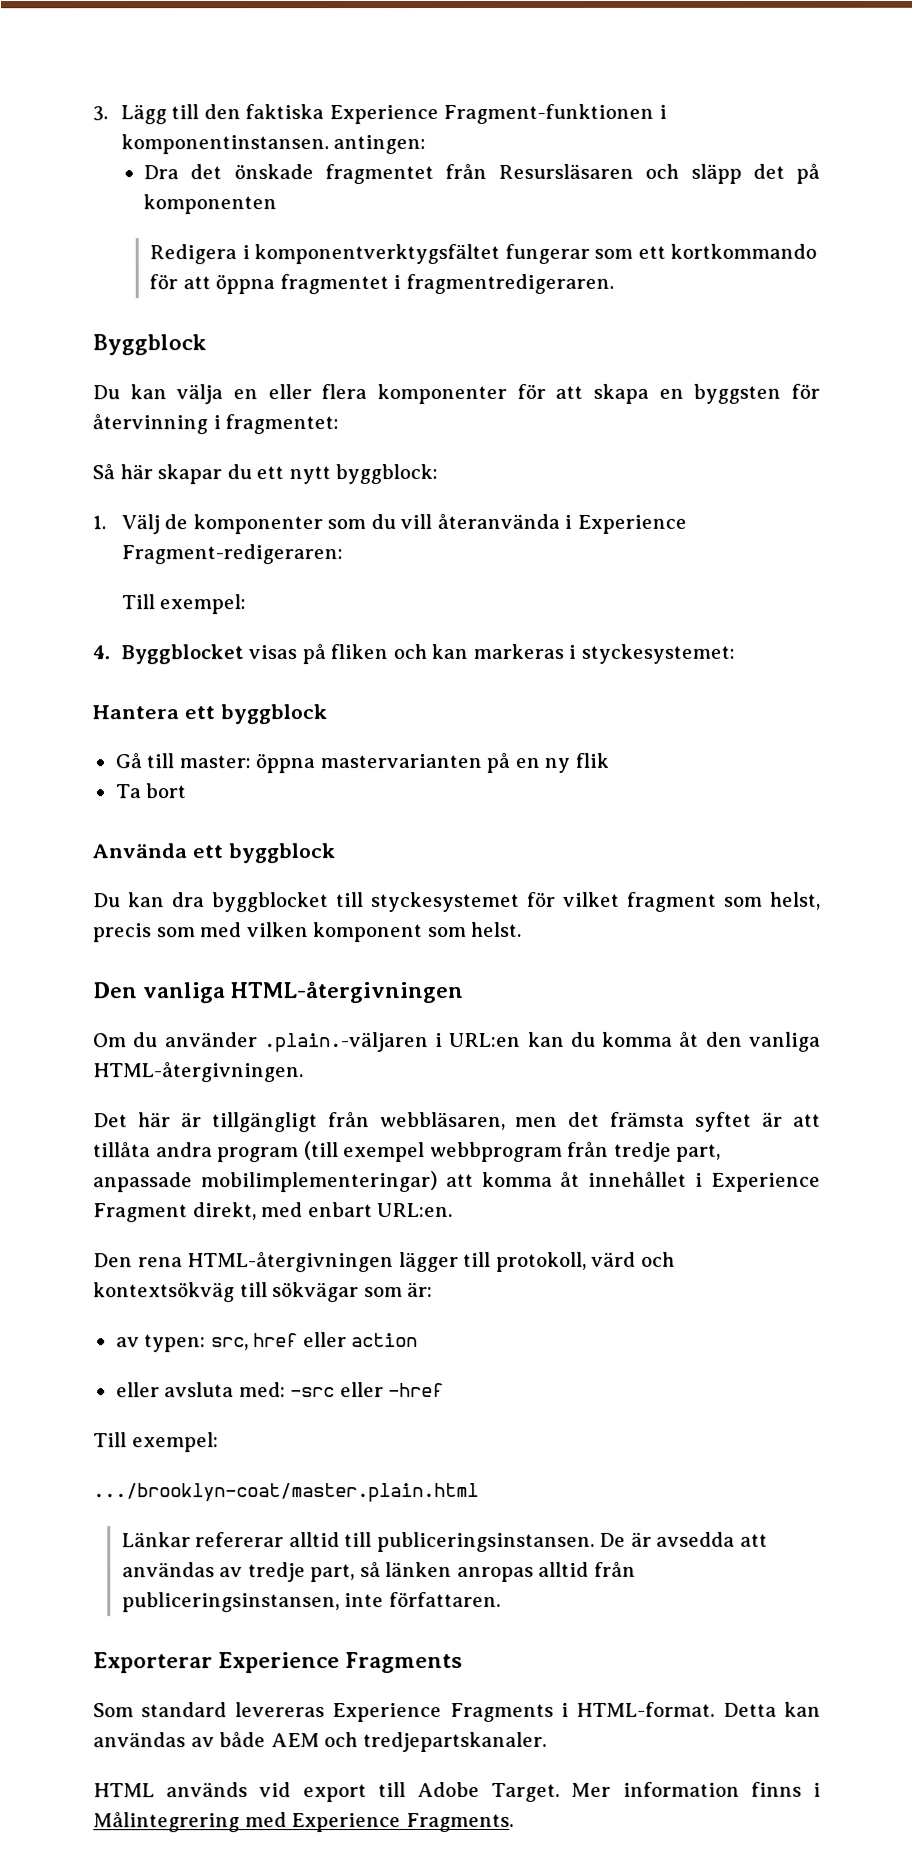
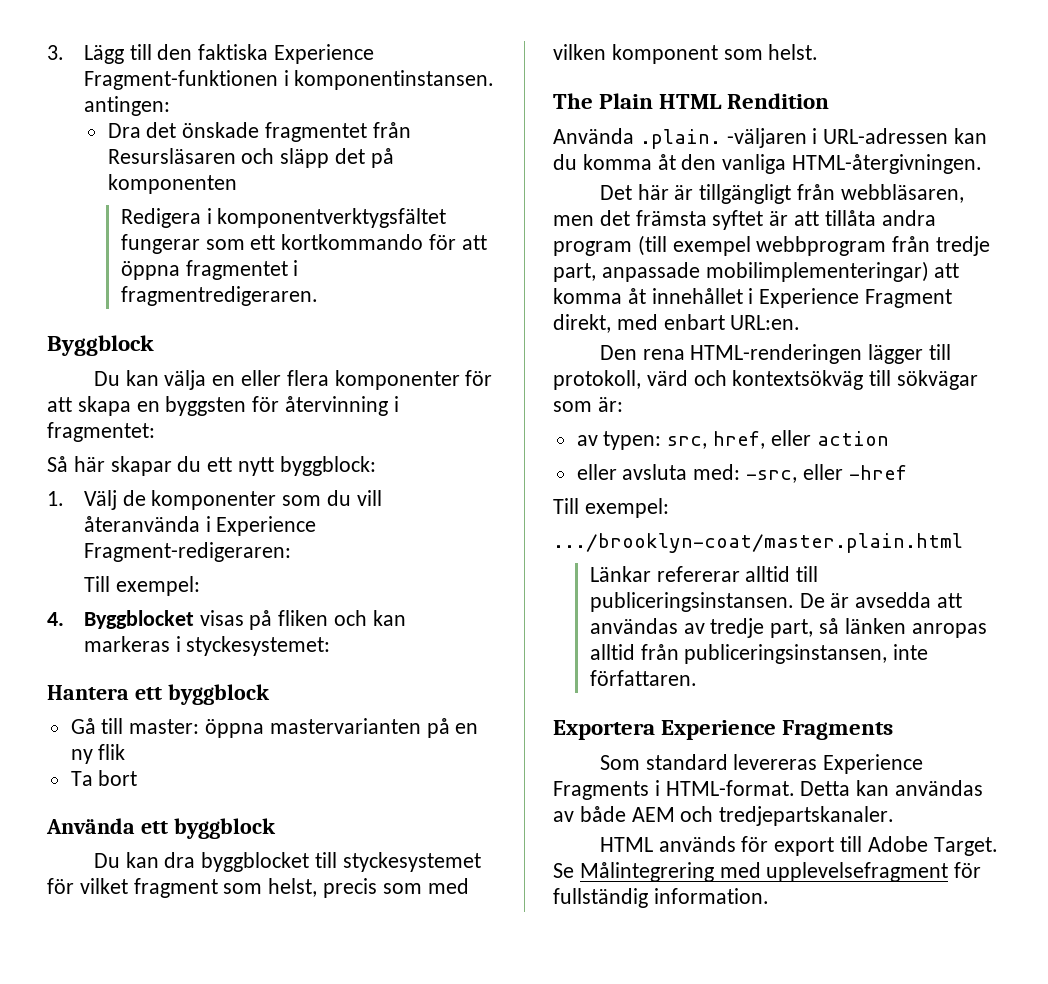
- Den vanliga HTML-återgivningen
- Om du använder .plain.-väljaren i URL:en kan du komma åt den vanliga HTML-återgivningen.
+ The Plain HTML Rendition
+ Använda .plain. -väljaren i URL-adressen kan du komma åt den vanliga HTML-återgivningen.
- Den rena HTML-återgivningen lägger till protokoll, värd och kontextsökväg till sökvägar som är:
+ Den rena HTML-renderingen lägger till protokoll, värd och kontextsökväg till sökvägar som är:
- av typen: src, href eller action
+ av typen: src, href, eller action
- eller avsluta med: -src eller -href
+ eller avsluta med: -src, eller -href
- Exporterar Experience Fragments
+ Exportera Experience Fragments
- HTML används vid export till Adobe Target.
+ HTML används för export till Adobe Target.
- Mer information finns i Målintegrering med Experience Fragments.
+ Se Målintegrering med upplevelsefragment för fullständig information.

